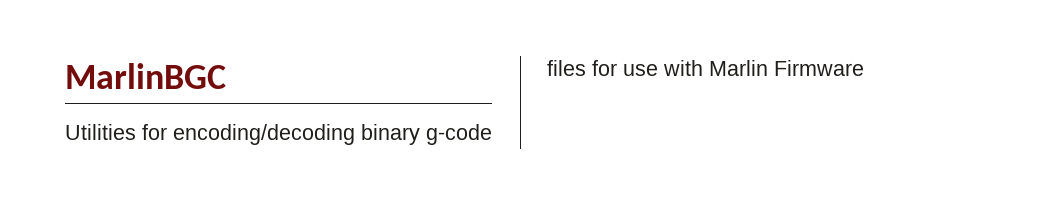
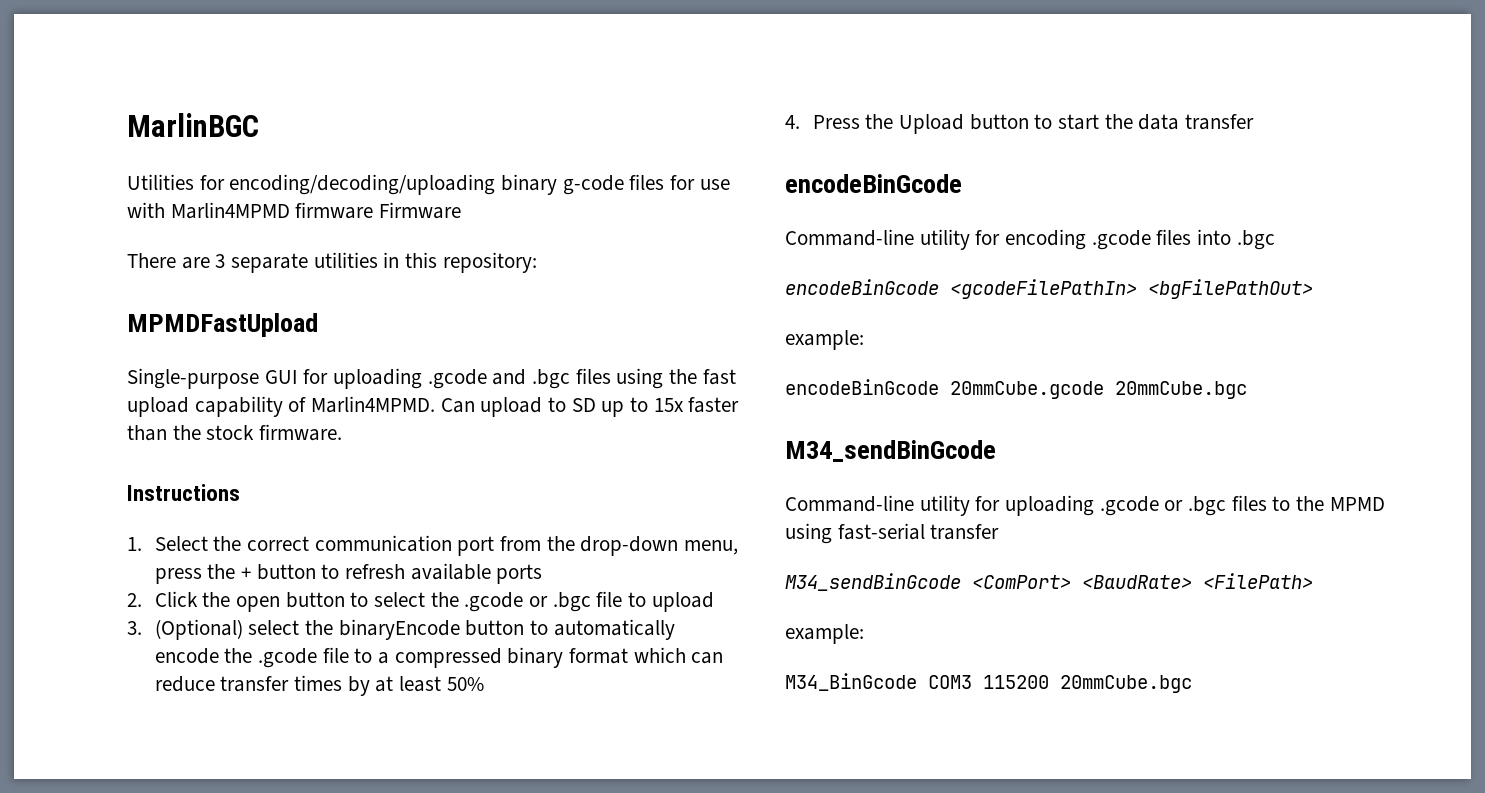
- Utilities for encoding/decoding binary g-code files for use with Marlin Firmware
+ Utilities for encoding/decoding/uploading binary g-code files for use with Marlin4MPMD firmware Firmware
+ There are 3 separate utilities in this repository:
+ MPMDFastUpload
+ Single-purpose GUI for uploading .gcode and .bgc files using the fast upload capability of Marlin4MPMD. Can upload to SD up to 15x faster than the stock firmware.
+ Instructions
+ 1. Select the correct communication port from the drop-down menu, press the + button to refresh available ports
+ 2. Click the open button to select the .gcode or .bgc file to upload
+ 3. (Optional) select the binaryEncode button to automatically encode the .gcode file to a compressed binary format which can reduce transfer times by at least 50%
+ 4. Press the Upload button to start the data transfer
+ encodeBinGcode
+ Command-line utility for encoding .gcode files into .bgc
+ encodeBinGcode <gcodeFilePathIn> <bgFilePathOut>
+ example:
+ encodeBinGcode 20mmCube.gcode 20mmCube.bgc
+ M34_sendBinGcode
+ Command-line utility for uploading .gcode or .bgc files to the MPMD using fast-serial transfer
+ M34_sendBinGcode <ComPort> <BaudRate> <FilePath>
+ example:
+ M34_BinGcode COM3 115200 20mmCube.bgc

